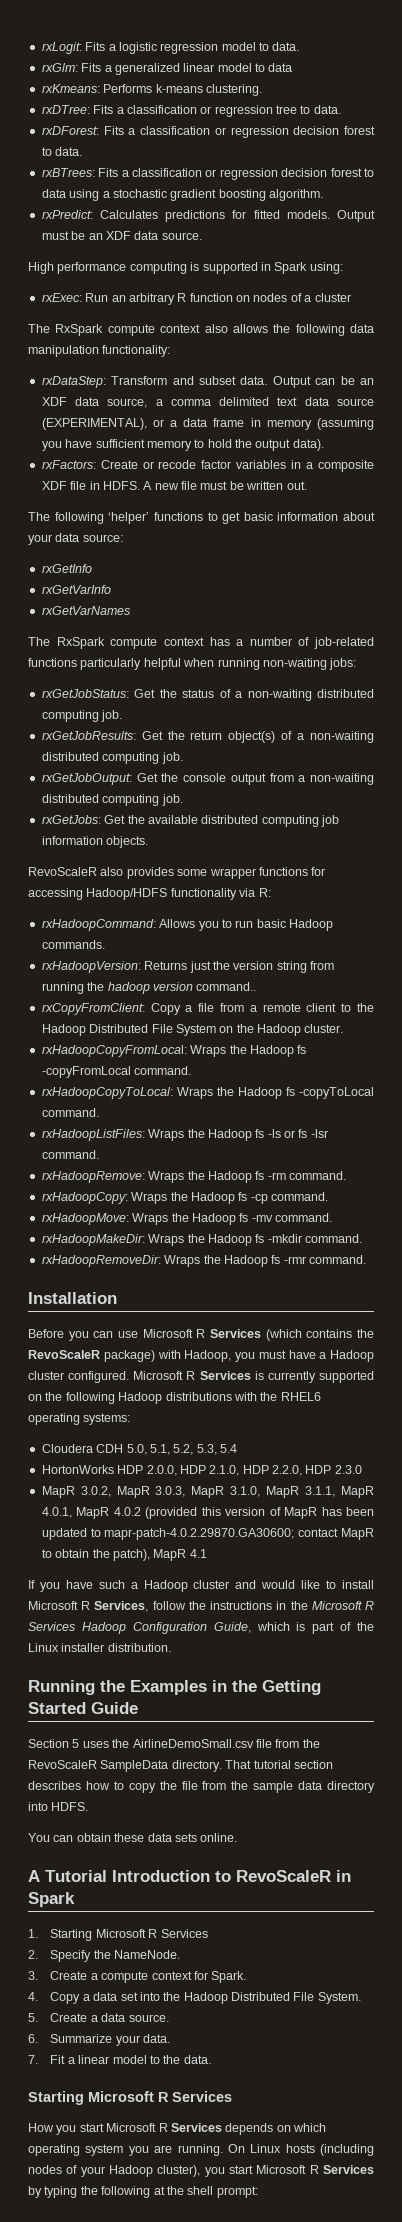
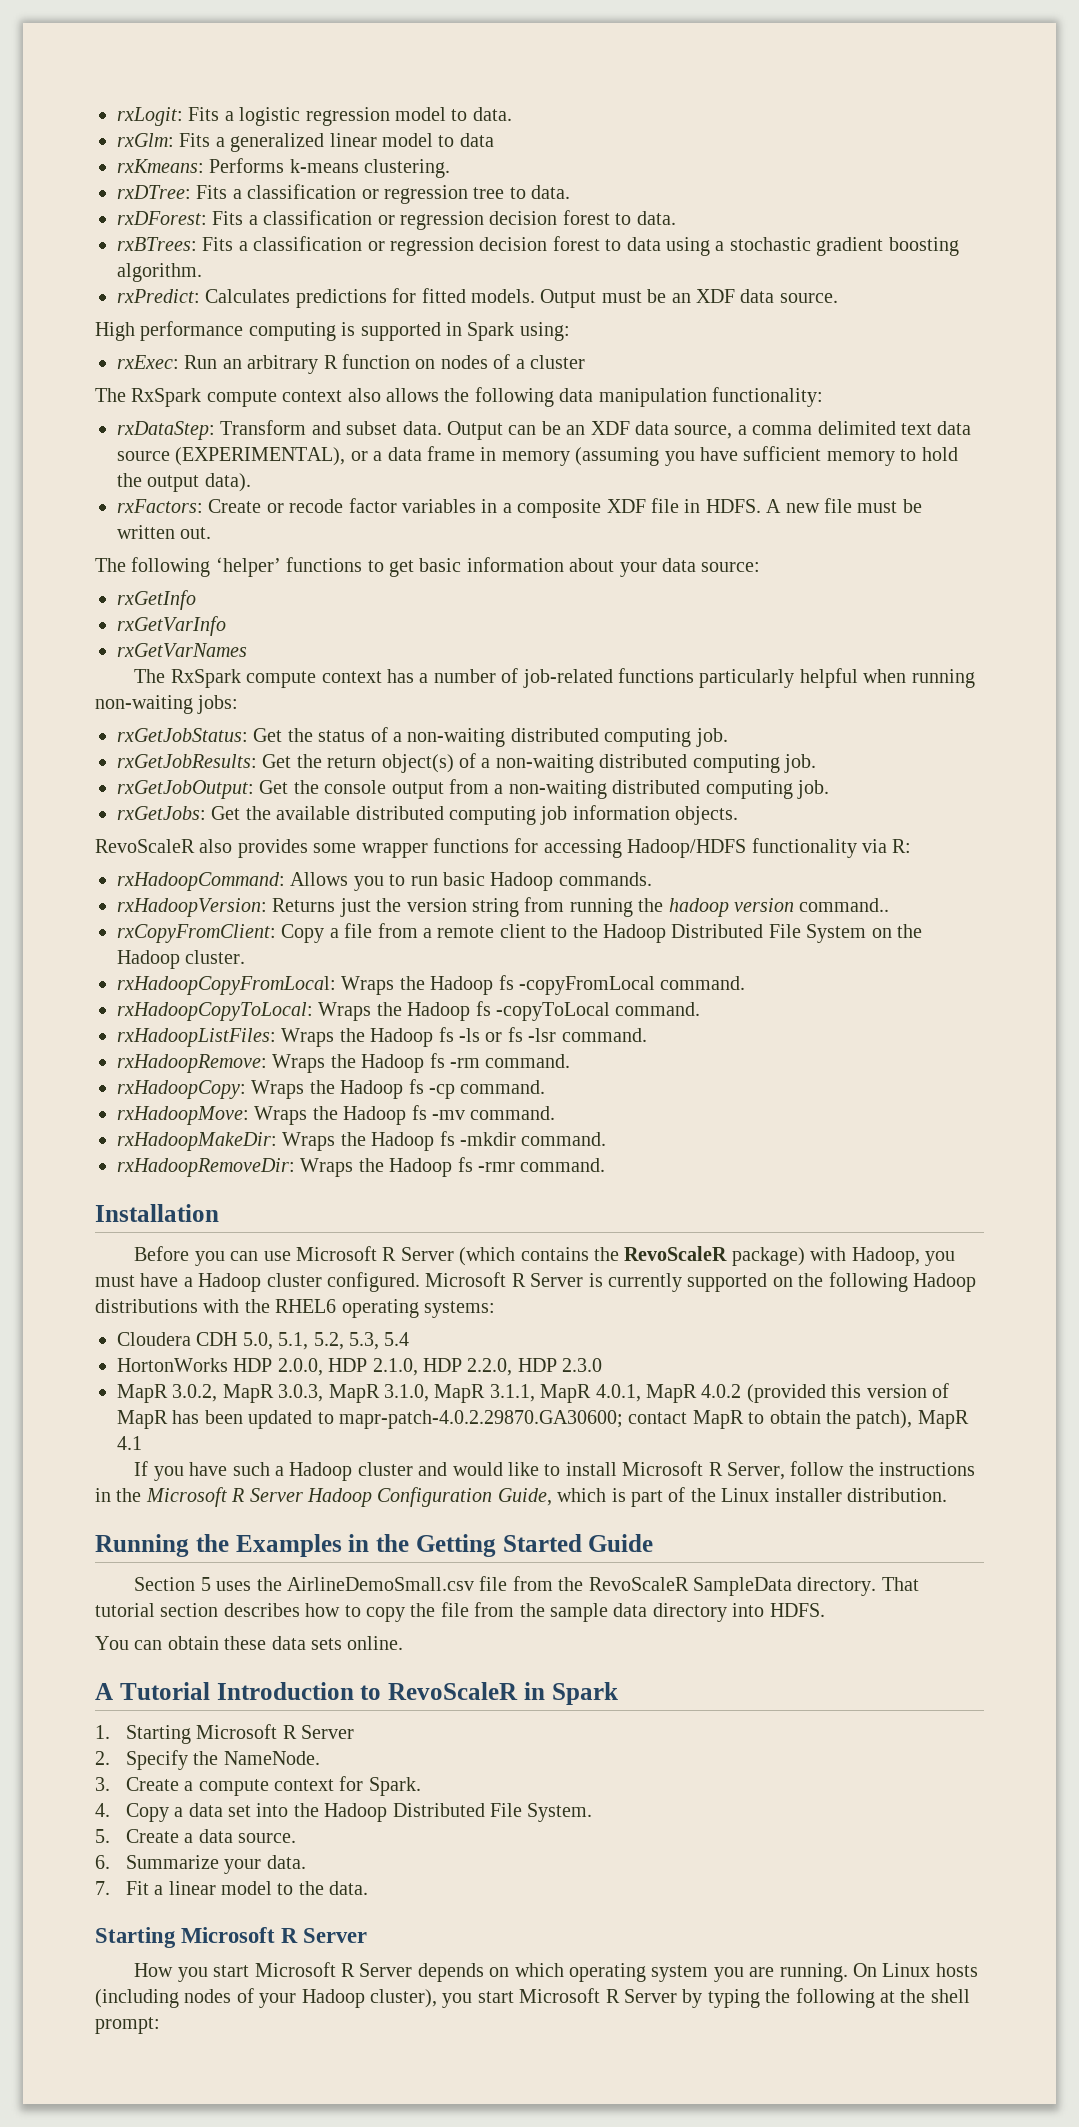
- Before you can use Microsoft R Services (which contains the RevoScaleR package) with Hadoop, you must have a Hadoop cluster configured.
+ Before you can use Microsoft R Server (which contains the RevoScaleR package) with Hadoop, you must have a Hadoop cluster configured.
- Microsoft R Services is currently supported on the following Hadoop distributions with the RHEL6 operating systems:
+ Microsoft R Server is currently supported on the following Hadoop distributions with the RHEL6 operating systems:
- If you have such a Hadoop cluster and would like to install Microsoft R Services, follow the instructions in the Microsoft R Services Hadoop Configuration Guide, which is part of the Linux installer distribution.
+ If you have such a Hadoop cluster and would like to install Microsoft R Server, follow the instructions in the Microsoft R Server Hadoop Configuration Guide, which is part of the Linux installer distribution.
- 1. Starting Microsoft R Services
+ 1. Starting Microsoft R Server
  7. Fit a linear model to the data.
- Starting Microsoft R Services
+ Starting Microsoft R Server
- How you start Microsoft R Services depends on which operating system you are running.
+ How you start Microsoft R Server depends on which operating system you are running.
- On Linux hosts (including nodes of your Hadoop cluster), you start Microsoft R Services by typing the following at the shell prompt:
+ On Linux hosts (including nodes of your Hadoop cluster), you start Microsoft R Server by typing the following at the shell prompt:

